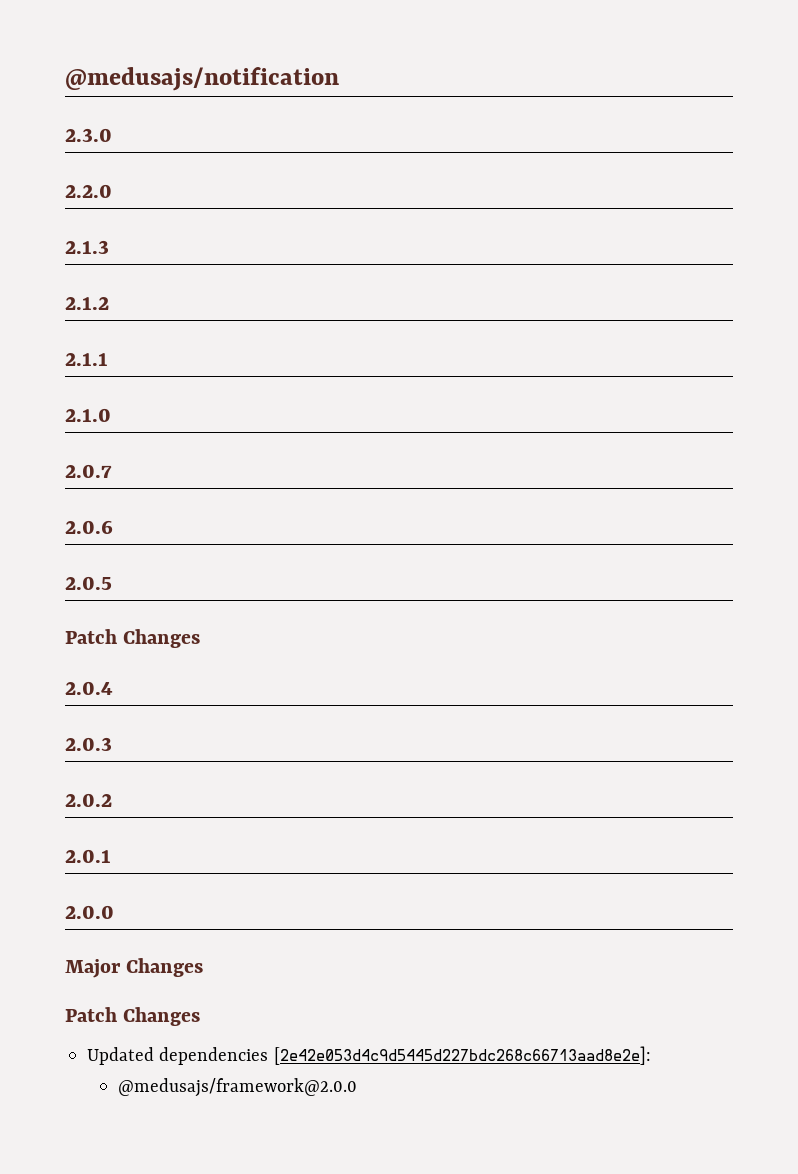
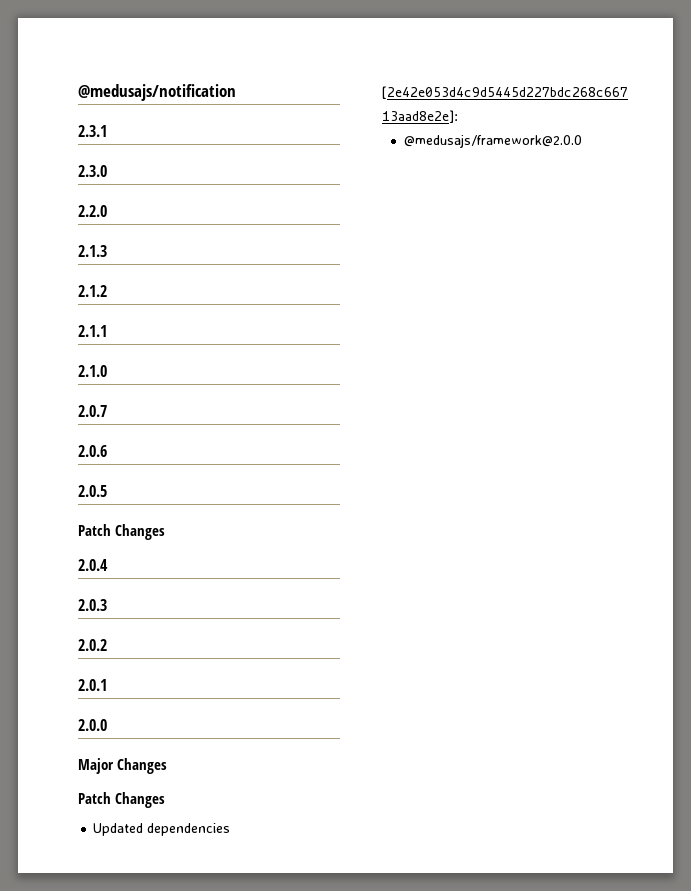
+ 2.3.1

